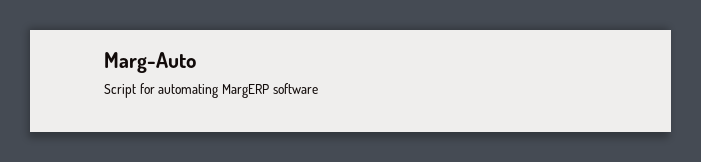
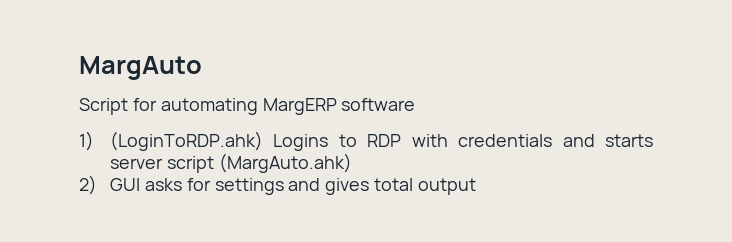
- Marg-Auto
+ MargAuto
+ 1) (LoginToRDP.ahk) Logins to RDP with credentials and starts server script (MargAuto.ahk)
+ 2) GUI asks for settings and gives total output

